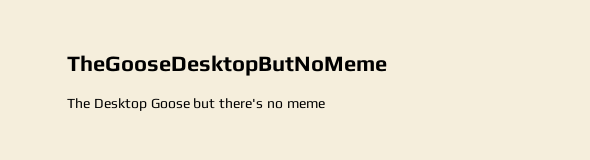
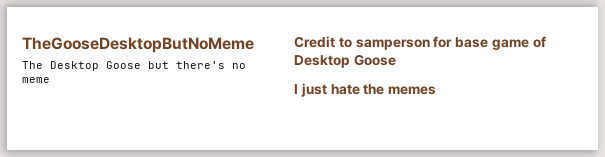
+ Credit to samperson for base game of Desktop Goose
+ I just hate the memes

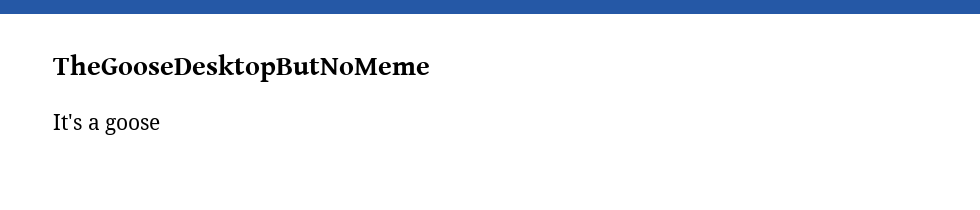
- The Desktop Goose but there's no meme
- Credit to samperson for base game of Desktop Goose
- I just hate the memes
+ It's a goose

